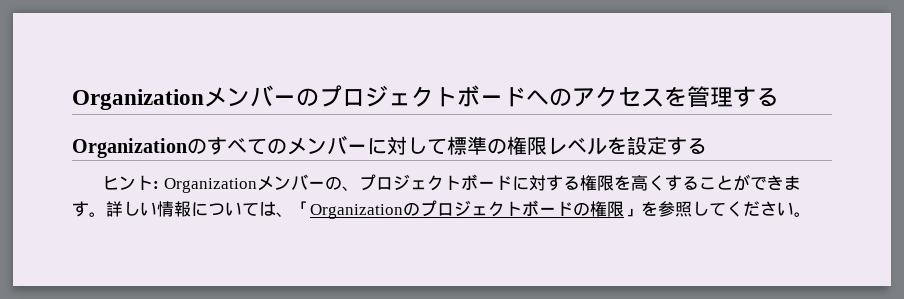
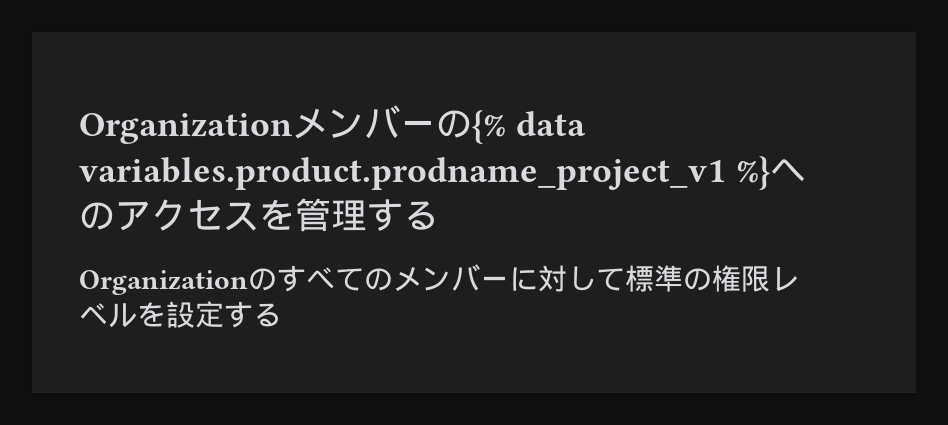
- Organizationメンバーのプロジェクトボードへのアクセスを管理する
+ Organizationメンバーの{% data variables.product.prodname_project_v1 %}へのアクセスを管理する
- ヒント: Organizationメンバーの、プロジェクトボードに対する権限を高くすることができます。詳しい情報については、「Organizationのプロジェクトボードの権限」を参照してください。

